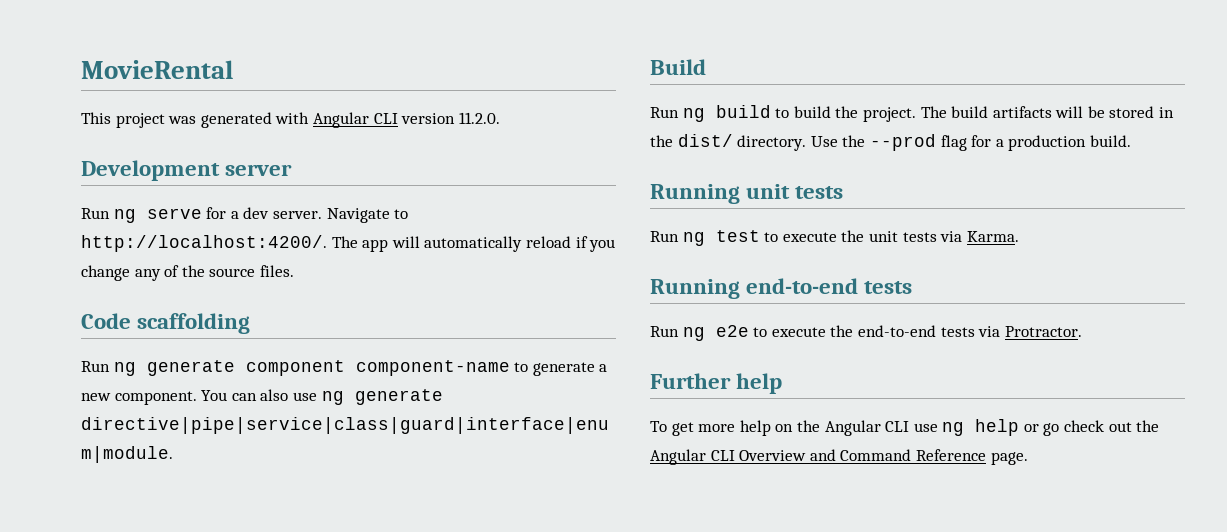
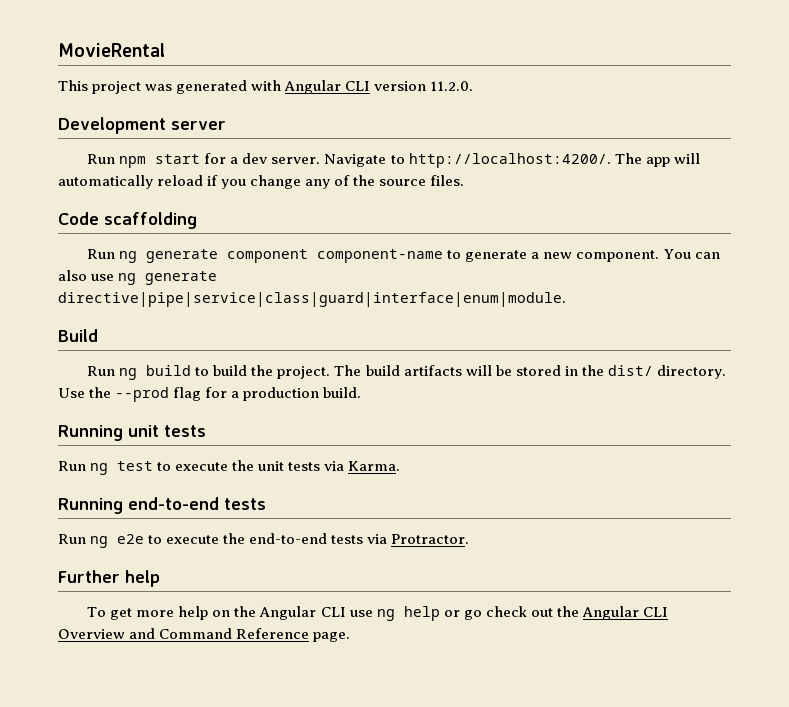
- Run ng serve for a dev server.
+ Run npm start for a dev server.

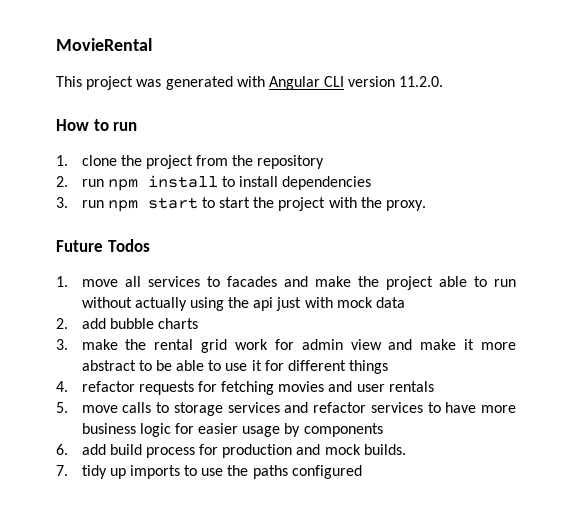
- Development server
- Run npm start for a dev server. Navigate to http://localhost:4200/. The app will automatically reload if you change any of the source files.
- Code scaffolding
- Run ng generate component component-name to generate a new component. You can also use ng generate directive|pipe|service|class|guard|interface|enum|module.
- Build
- Run ng build to build the project. The build artifacts will be stored in the dist/ directory. Use the --prod flag for a production build.
- Running unit tests
- Run ng test to execute the unit tests via Karma.
- Running end-to-end tests
- Run ng e2e to execute the end-to-end tests via Protractor.
- Further help
- To get more help on the Angular CLI use ng help or go check out the Angular CLI Overview and Command Reference page.
+ How to run
+ 1. clone the project from the repository
+ 2. run npm install to install dependencies
+ 3. run npm start to start the project with the proxy.
+ Future Todos
+ 1. move all services to facades and make the project able to run without actually using the api just with mock data
+ 2. add bubble charts
+ 3. make the rental grid work for admin view and make it more abstract to be able to use it for different things
+ 4. refactor requests for fetching movies and user rentals
+ 5. move calls to storage services and refactor services to have more business logic for easier usage by components
+ 6. add build process for production and mock builds.
+ 7. tidy up imports to use the paths configured

